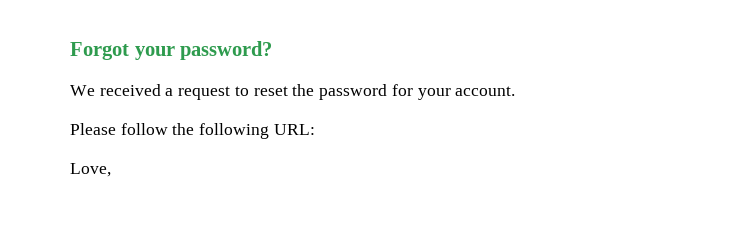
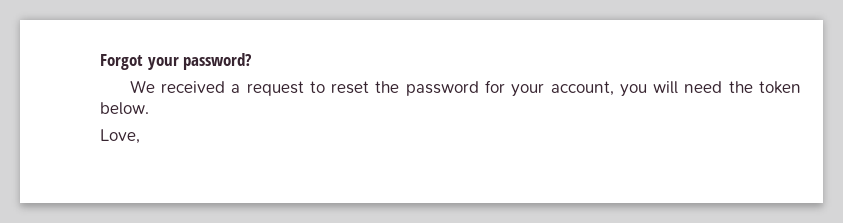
- We received a request to reset the password for your account.
- Please follow the following URL:
+ We received a request to reset the password for your account, you will need the token below.

